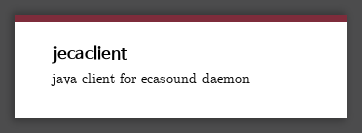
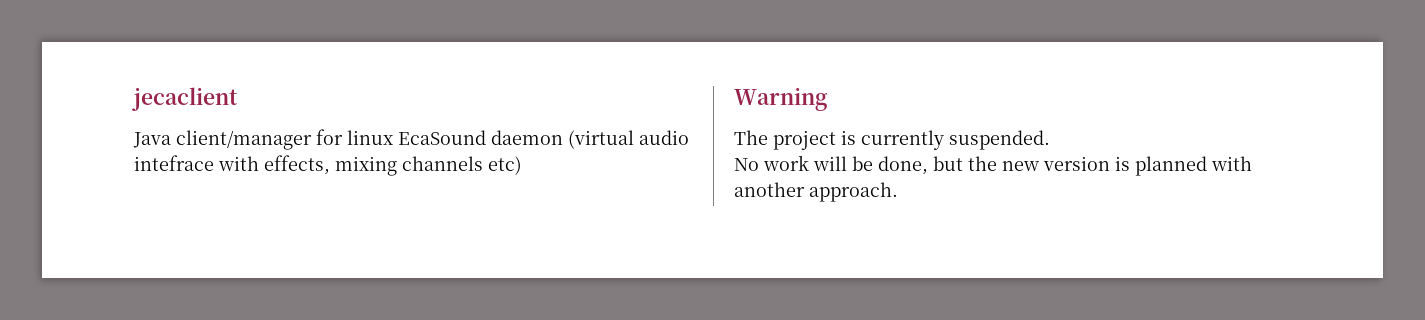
- java client for ecasound daemon
+ Java client/manager for linux EcaSound daemon (virtual audio intefrace with effects, mixing channels etc)
+ Warning
+ The project is currently suspended.
+ No work will be done, but the new version is planned with another approach.

